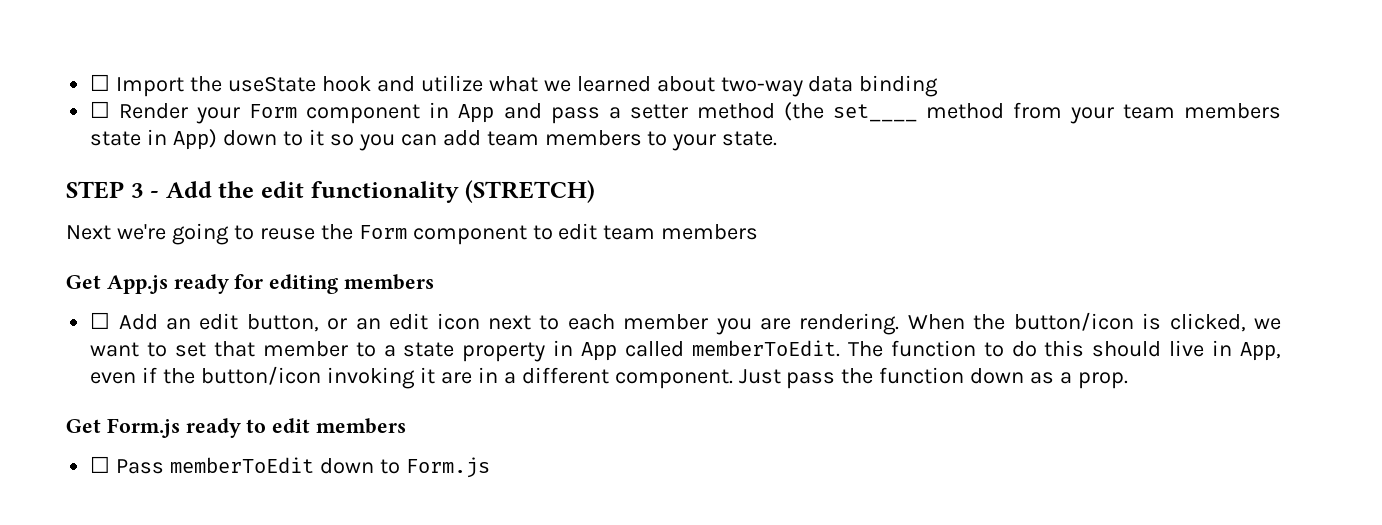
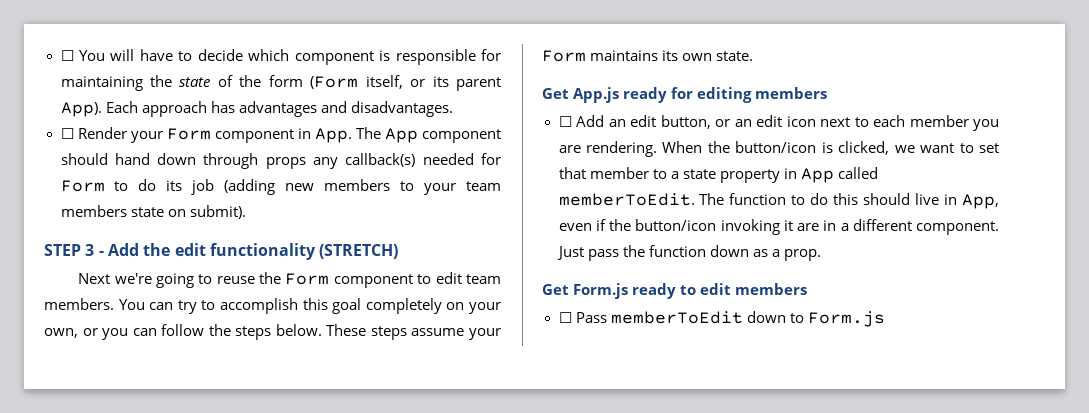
- ☐ Import the useState hook and utilize what we learned about two-way data binding
+ ☐ You will have to decide which component is responsible for maintaining the state of the form (Form itself, or its parent App). Each approach has advantages and disadvantages.
- ☐ Render your Form component in App and pass a setter method (the set____ method from your team members state in App) down to it so you can add team members to your state.
+ ☐ Render your Form component in App. The App component should hand down through props any callback(s) needed for Form to do its job (adding new members to your team members state on submit).
- Next we're going to reuse the Form component to edit team members
+ Next we're going to reuse the Form component to edit team members. You can try to accomplish this goal completely on your own, or you can follow the steps below. These steps assume your Form maintains its own state.

